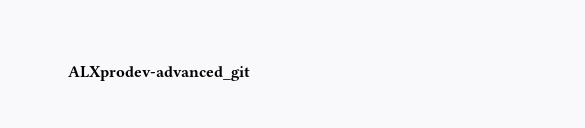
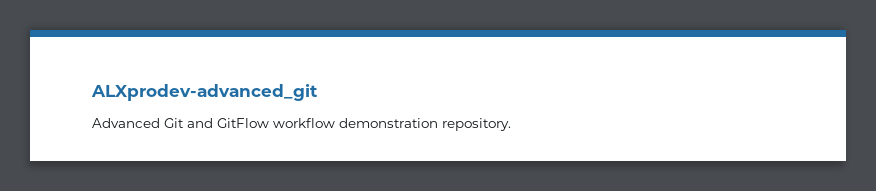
+ Advanced Git and GitFlow workflow demonstration repository.

